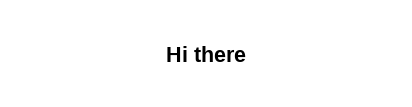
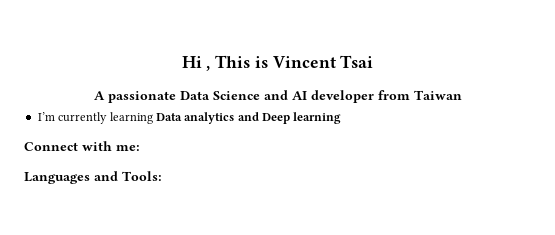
- Hi there
+ Hi , This is Vincent Tsai
+ A passionate Data Science and AI developer from Taiwan
+ I’m currently learning Data analytics and Deep learning
+ Connect with me:
+ Languages and Tools:

